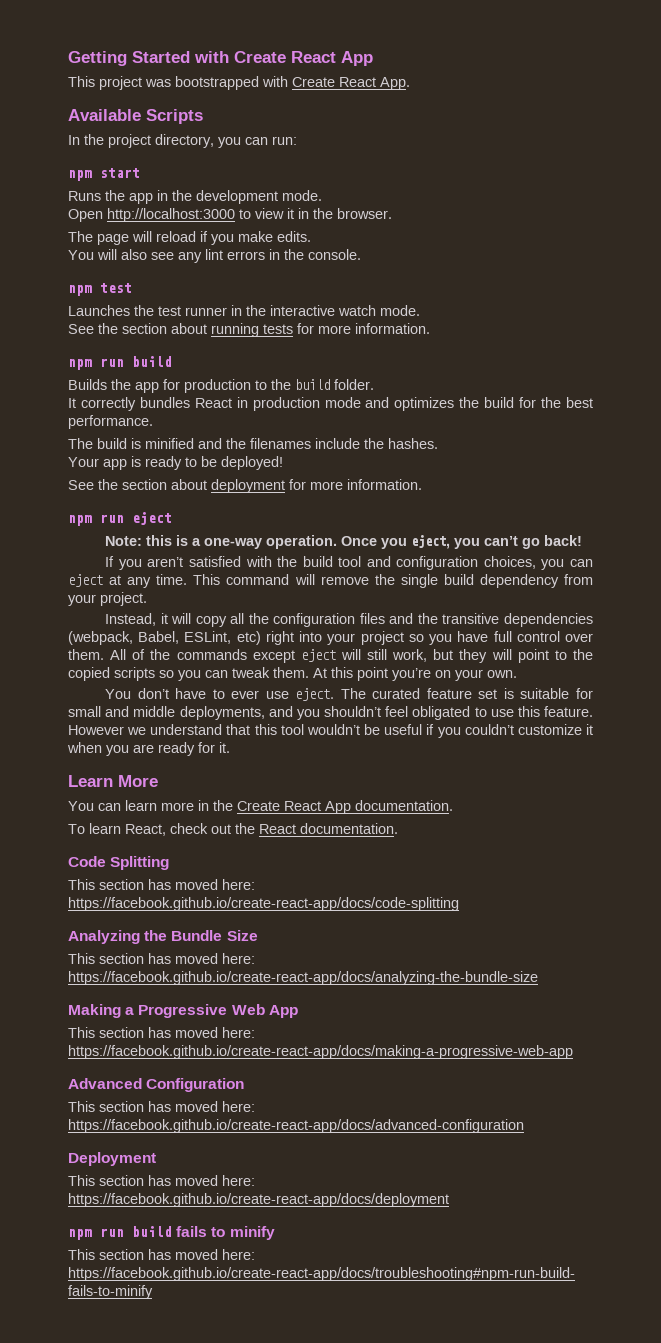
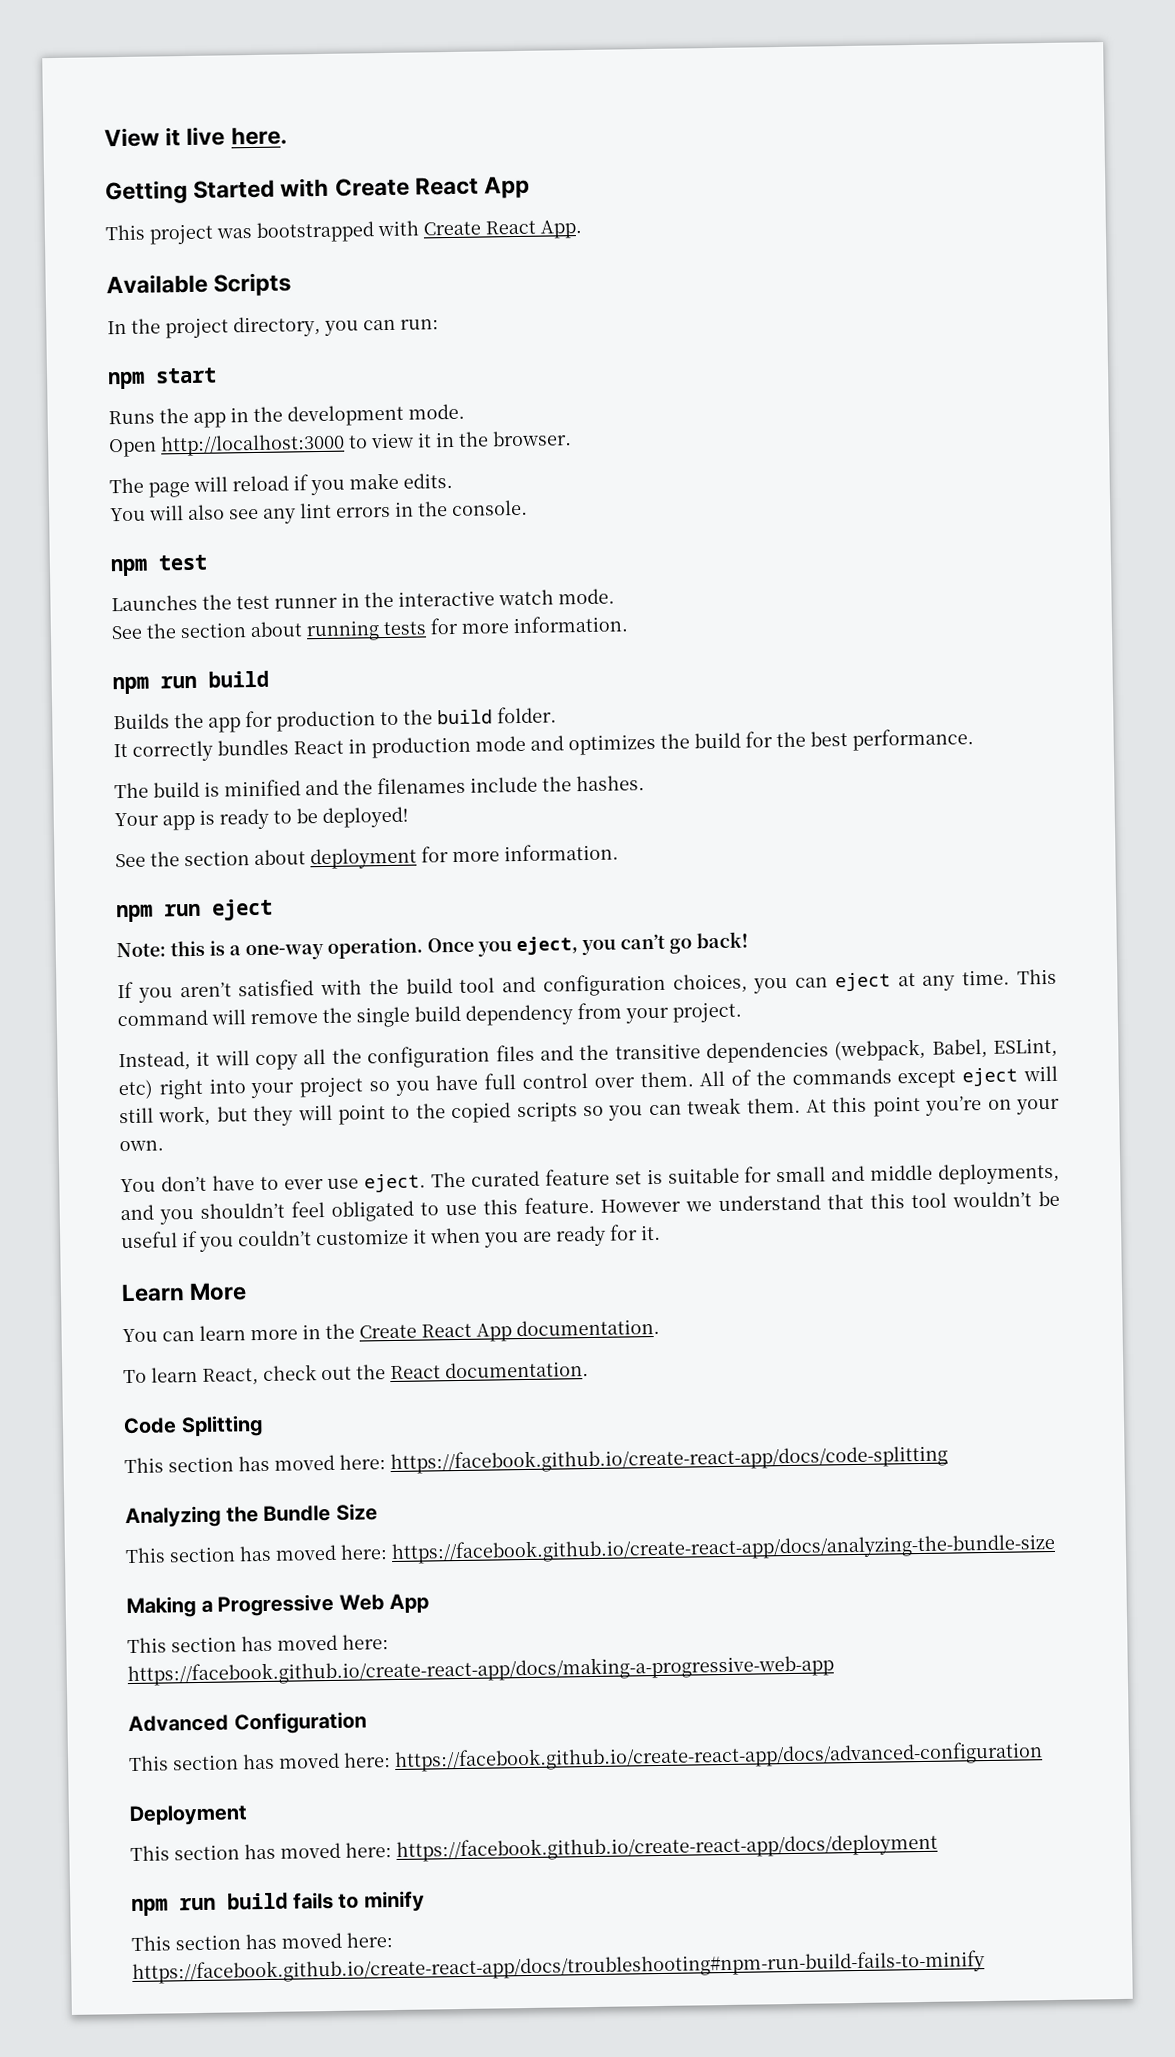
+ View it live here.

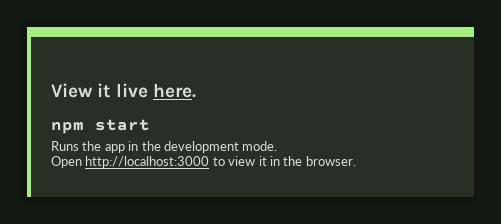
- Getting Started with Create React App
- This project was bootstrapped with Create React App.
- Available Scripts
- In the project directory, you can run:
- The page will reload if you make edits.
- You will also see any lint errors in the console.
- npm test
- Launches the test runner in the interactive watch mode.
- See the section about running tests for more information.
- npm run build
- Builds the app for production to the build folder.
- It correctly bundles React in production mode and optimizes the build for the best performance.
- The build is minified and the filenames include the hashes.
- Your app is ready to be deployed!
- See the section about deployment for more information.
- npm run eject
- Note: this is a one-way operation. Once you eject, you can’t go back!
- If you aren’t satisfied with the build tool and configuration choices, you can eject at any time. This command will remove the single build dependency from your project.
- Instead, it will copy all the configuration files and the transitive dependencies (webpack, Babel, ESLint, etc) right into your project so you have full control over them. All of the commands except eject will still work, but they will point to the copied scripts so you can tweak them. At this point you’re on your own.
- You don’t have to ever use eject. The curated feature set is suitable for small and middle deployments, and you shouldn’t feel obligated to use this feature. However we understand that this tool wouldn’t be useful if you couldn’t customize it when you are ready for it.
- Learn More
- You can learn more in the Create React App documentation.
- To learn React, check out the React documentation.
- Code Splitting
- This section has moved here: https://facebook.github.io/create-react-app/docs/code-splitting
- Analyzing the Bundle Size
- This section has moved here: https://facebook.github.io/create-react-app/docs/analyzing-the-bundle-size
- Making a Progressive Web App
- This section has moved here: https://facebook.github.io/create-react-app/docs/making-a-progressive-web-app
- Advanced Configuration
- This section has moved here: https://facebook.github.io/create-react-app/docs/advanced-configuration
- Deployment
- This section has moved here: https://facebook.github.io/create-react-app/docs/deployment
- npm run build fails to minify
- This section has moved here: https://facebook.github.io/create-react-app/docs/troubleshooting#npm-run-build-fails-to-minify

